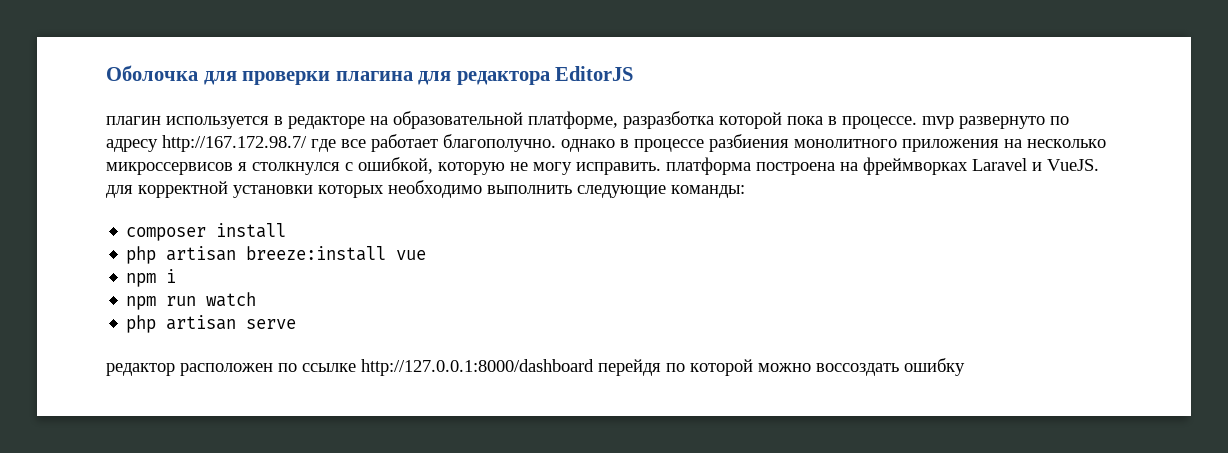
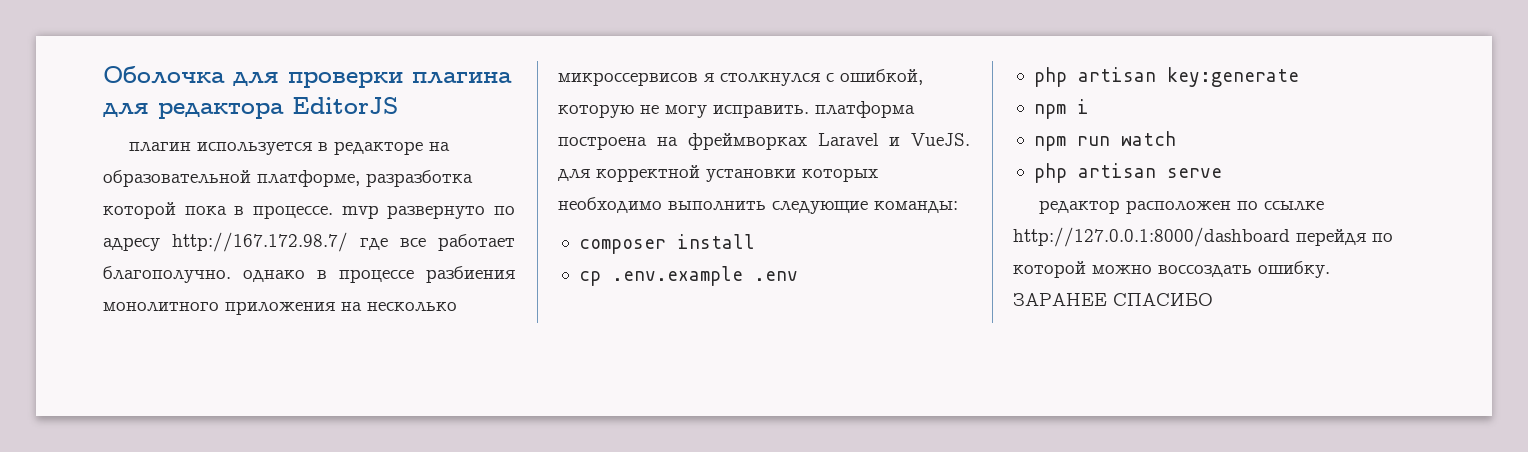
- php artisan breeze:install vue
+ cp .env.example .env
+ php artisan key:generate
- редактор расположен по ссылке http://127.0.0.1:8000/dashboard перейдя по которой можно воссоздать ошибку
+ редактор расположен по ссылке http://127.0.0.1:8000/dashboard перейдя по которой можно воссоздать ошибку. ЗАРАНЕЕ СПАСИБО

